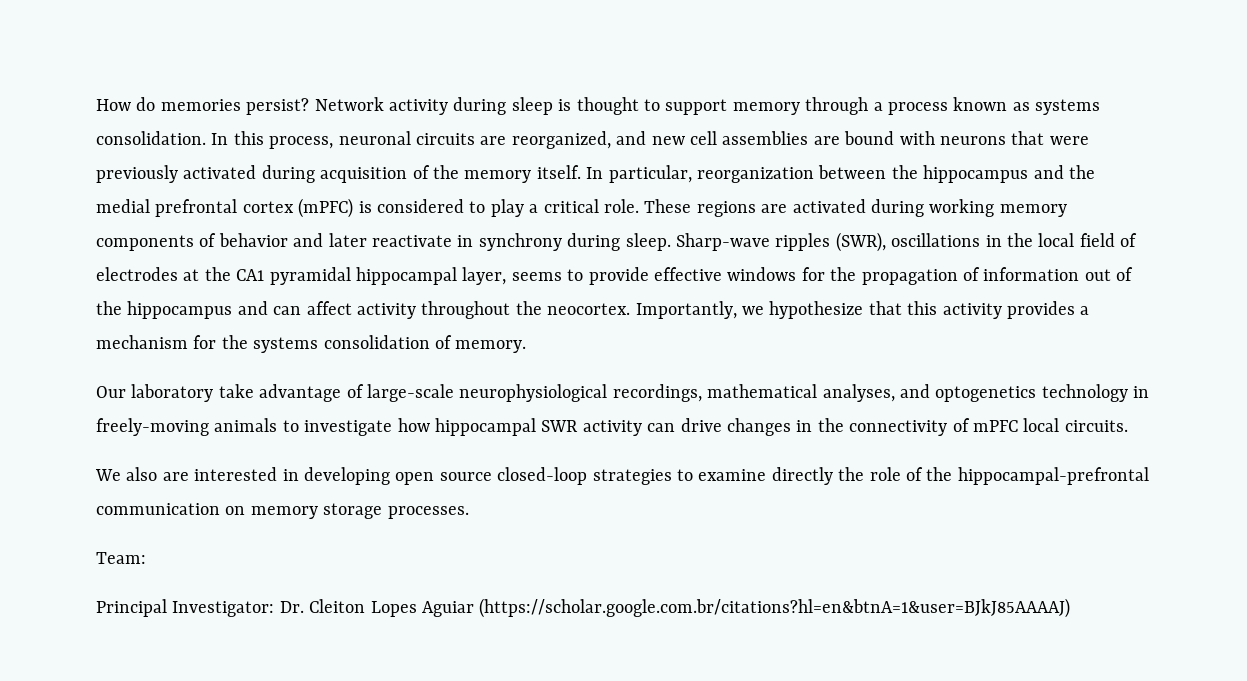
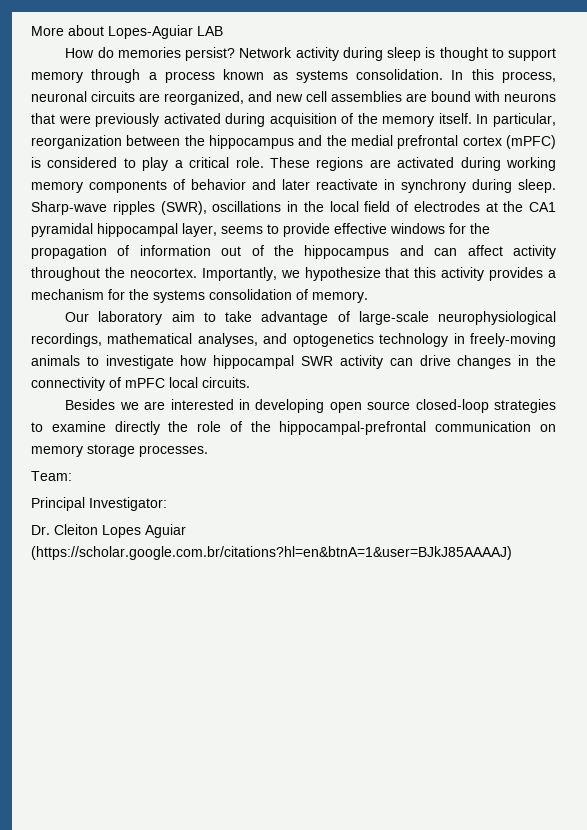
+ More about Lopes-Aguiar LAB
- Our laboratory take advantage of large-scale neurophysiological recordings, mathematical analyses, and optogenetics technology in freely-moving animals to investigate how hippocampal SWR activity can drive changes in the connectivity of mPFC local circuits.
+ Our laboratory aim to take advantage of large-scale neurophysiological recordings, mathematical analyses, and optogenetics technology in freely-moving animals to investigate how hippocampal SWR activity can drive changes in the connectivity of mPFC local circuits.
- We also are interested in developing open source closed-loop strategies to examine directly the role of the hippocampal-prefrontal communication on memory storage processes.
+ Besides we are interested in developing open source closed-loop strategies to examine directly the role of the hippocampal-prefrontal communication on memory storage processes.
- Principal Investigator: Dr. Cleiton Lopes Aguiar (https://scholar.google.com.br/citations?hl=en&btnA=1&user=BJkJ85AAAAJ)
+ Principal Investigator:
+ Dr. Cleiton Lopes Aguiar (https://scholar.google.com.br/citations?hl=en&btnA=1&user=BJkJ85AAAAJ)

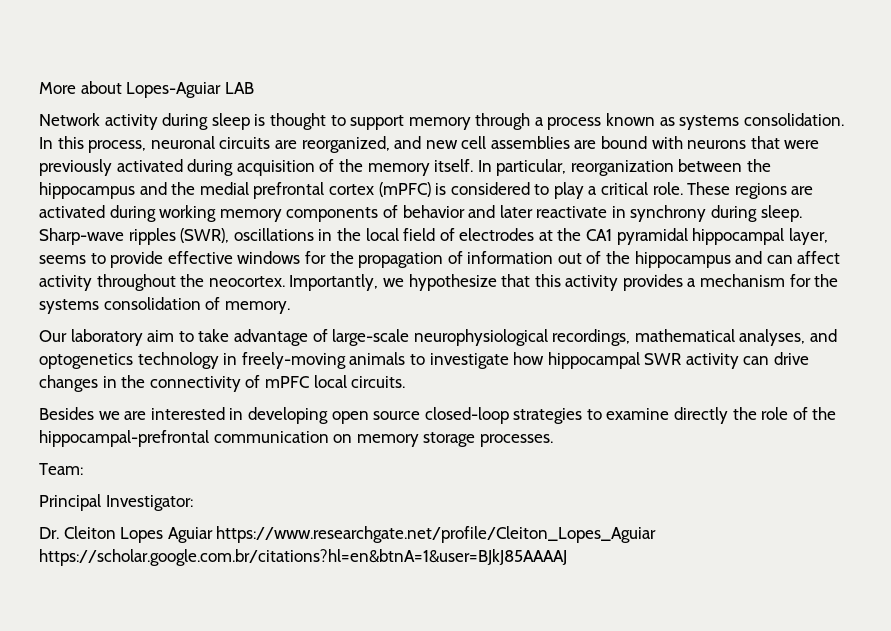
- How do memories persist?
- Dr. Cleiton Lopes Aguiar (https://scholar.google.com.br/citations?hl=en&btnA=1&user=BJkJ85AAAAJ)
+ Dr. Cleiton Lopes Aguiar https://www.researchgate.net/profile/Cleiton_Lopes_Aguiar https://scholar.google.com.br/citations?hl=en&btnA=1&user=BJkJ85AAAAJ

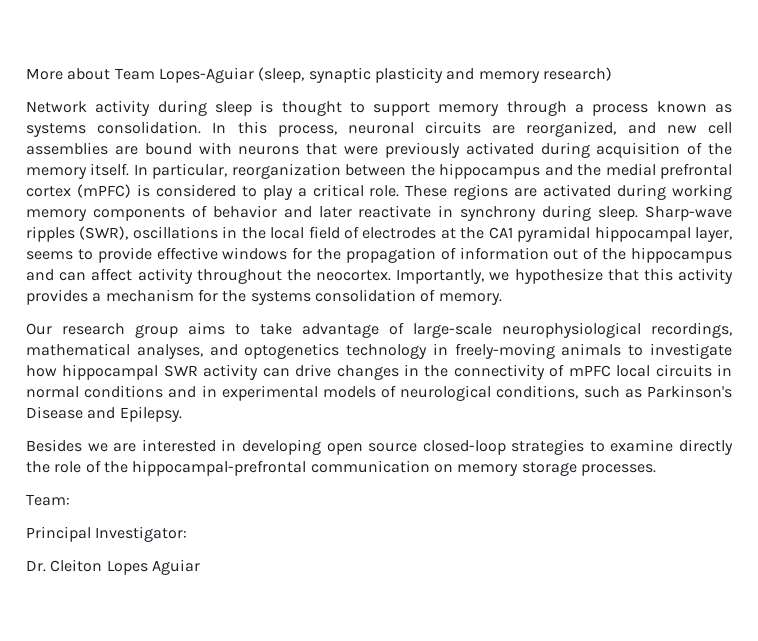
- More about Lopes-Aguiar LAB
+ More about Team Lopes-Aguiar (sleep, synaptic plasticity and memory research)
- Our laboratory aim to take advantage of large-scale neurophysiological recordings, mathematical analyses, and optogenetics technology in freely-moving animals to investigate how hippocampal SWR activity can drive changes in the connectivity of mPFC local circuits.
+ Our research group aims to take advantage of large-scale neurophysiological recordings, mathematical analyses, and optogenetics technology in freely-moving animals to investigate how hippocampal SWR activity can drive changes in the connectivity of mPFC local circuits in normal conditions and in experimental models of neurological conditions, such as Parkinson's Disease and Epilepsy.
- Dr. Cleiton Lopes Aguiar https://www.researchgate.net/profile/Cleiton_Lopes_Aguiar https://scholar.google.com.br/citations?hl=en&btnA=1&user=BJkJ85AAAAJ
+ Dr. Cleiton Lopes Aguiar

